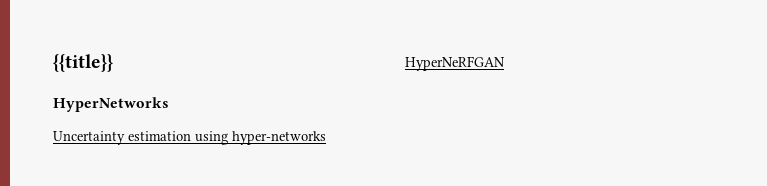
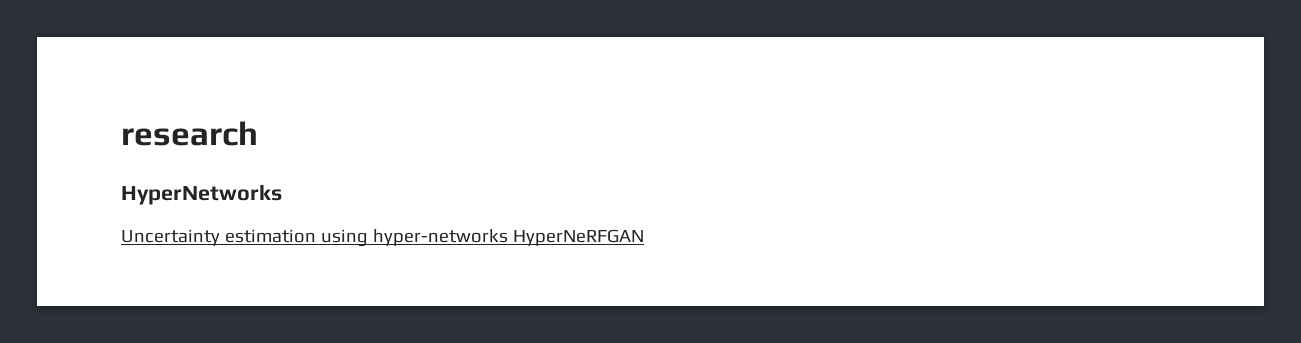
- {{title}}
+ research

